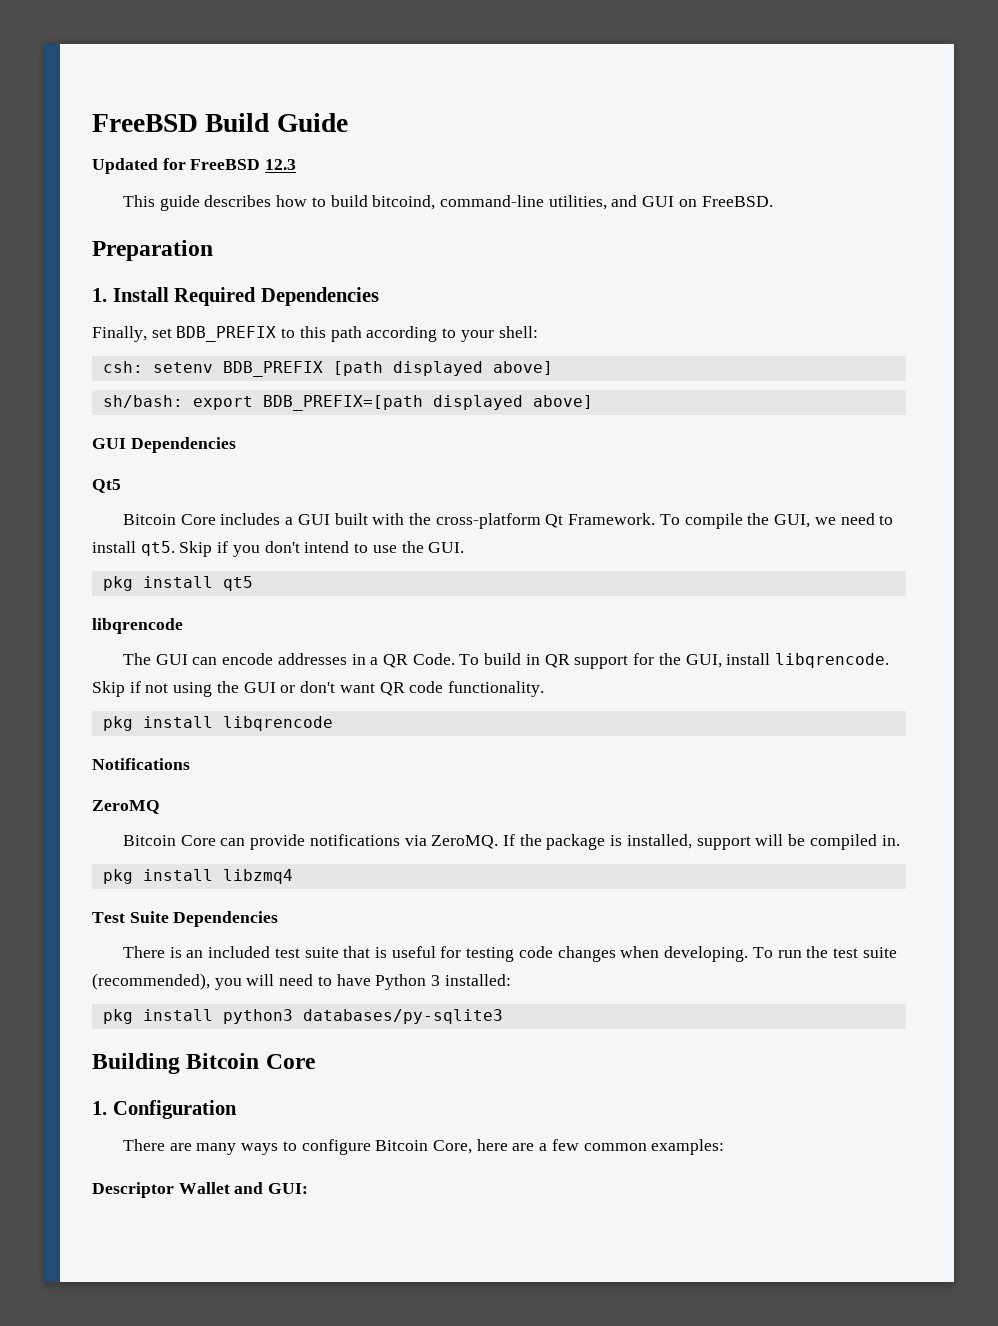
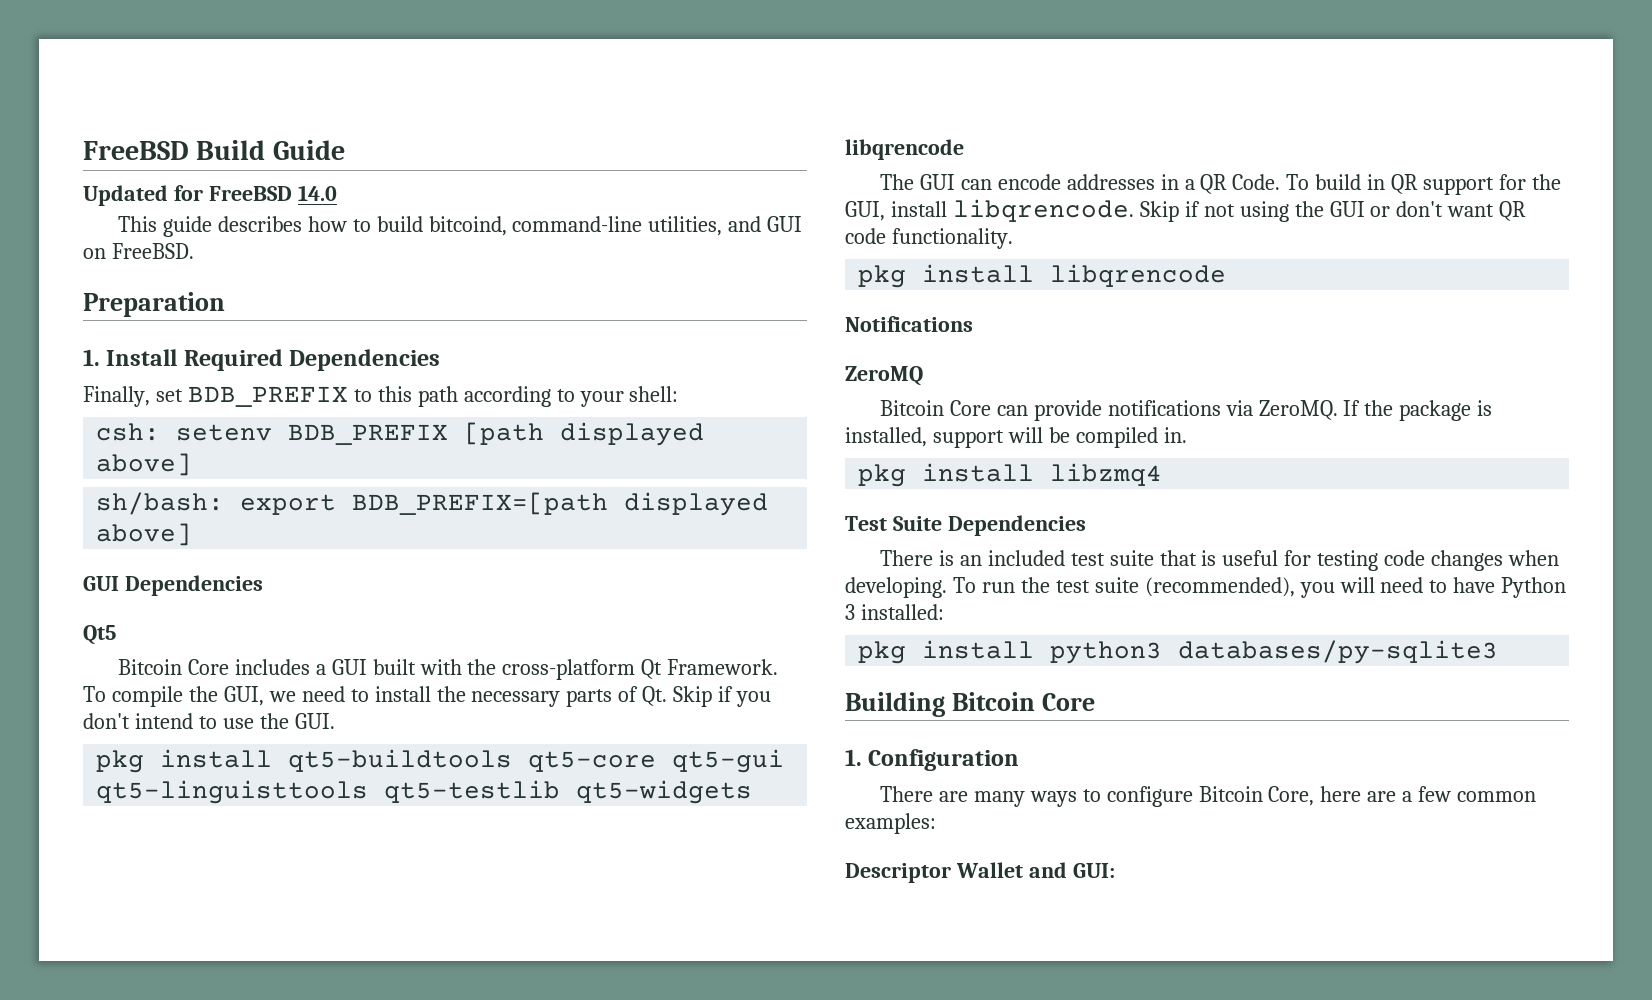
- Updated for FreeBSD 12.3
+ Updated for FreeBSD 14.0
- To compile the GUI, we need to install qt5. Skip if you don't intend to use the GUI.
+ To compile the GUI, we need to install the necessary parts of Qt. Skip if you don't intend to use the GUI.
- pkg install qt5
+ pkg install qt5-buildtools qt5-core qt5-gui qt5-linguisttools qt5-testlib qt5-widgets

